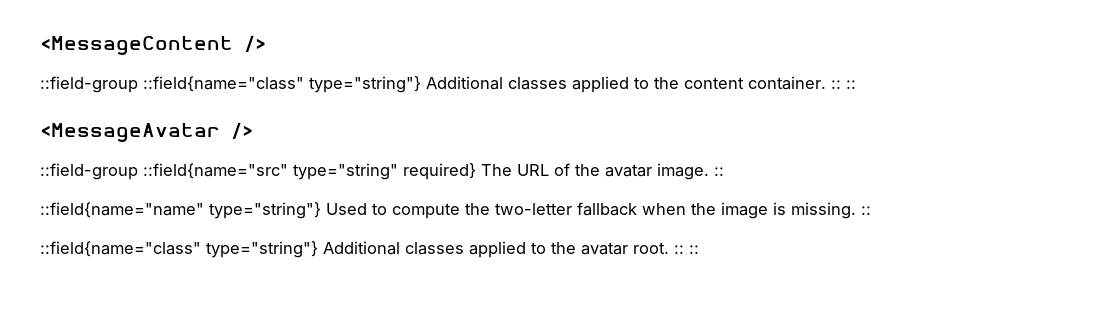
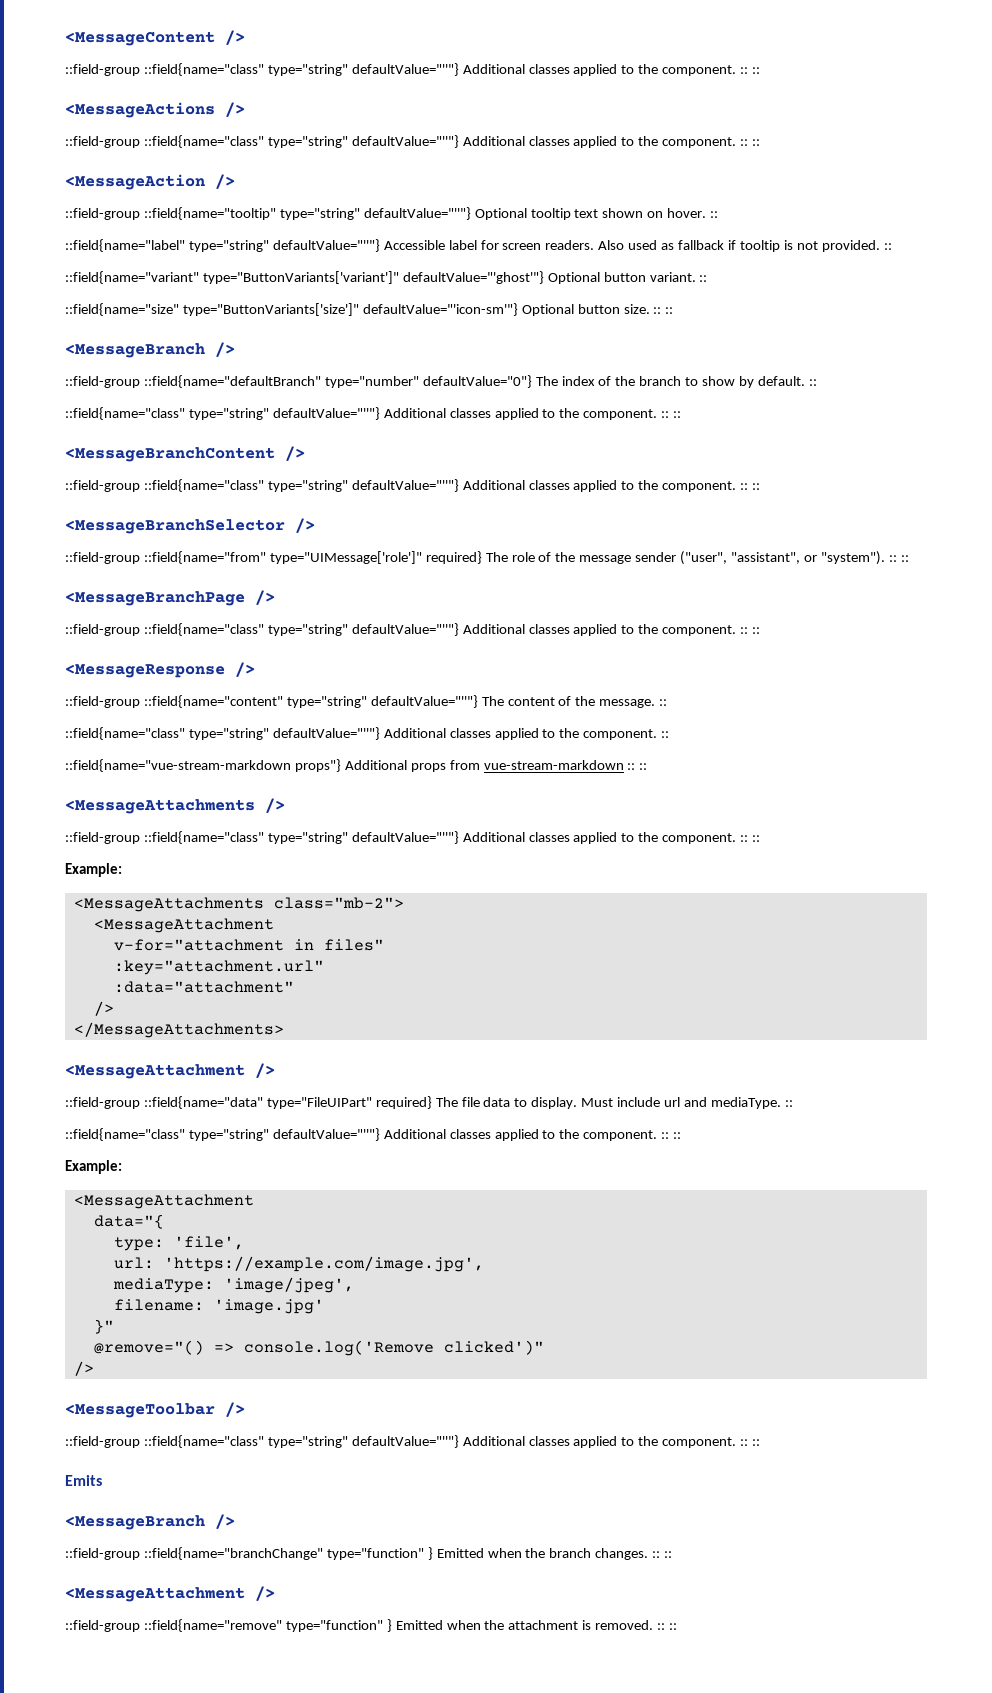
  <MessageContent />
- ::field-group ::field{name="class" type="string"} Additional classes applied to the content container. :: ::
- <MessageAvatar />
- ::field-group ::field{name="src" type="string" required} The URL of the avatar image. ::
- ::field{name="name" type="string"} Used to compute the two-letter fallback when the image is missing. ::
- ::field{name="class" type="string"} Additional classes applied to the avatar root. :: ::
+ ::field-group ::field{name="class" type="string" defaultValue="''"} Additional classes applied to the component. :: ::
+ <MessageActions />
+ ::field-group ::field{name="class" type="string" defaultValue="''"} Additional classes applied to the component. :: ::
+ <MessageAction />
+ ::field-group ::field{name="tooltip" type="string" defaultValue="''"} Optional tooltip text shown on hover. ::
+ ::field{name="label" type="string" defaultValue="''"} Accessible label for screen readers. Also used as fallback if tooltip is not provided. ::
+ ::field{name="variant" type="ButtonVariants['variant']" defaultValue="'ghost'"} Optional button variant. ::
+ ::field{name="size" type="ButtonVariants['size']" defaultValue="'icon-sm'"} Optional button size. :: ::
+ <MessageBranch />
+ ::field-group ::field{name="defaultBranch" type="number" defaultValue="0"} The index of the branch to show by default. ::
+ ::field{name="class" type="string" defaultValue="''"} Additional classes applied to the component. :: ::
+ <MessageBranchContent />
+ ::field-group ::field{name="class" type="string" defaultValue="''"} Additional classes applied to the component. :: ::
+ <MessageBranchSelector />
+ ::field-group ::field{name="from" type="UIMessage['role']" required} The role of the message sender ("user", "assistant", or "system"). :: ::
+ <MessageBranchPage />
+ ::field-group ::field{name="class" type="string" defaultValue="''"} Additional classes applied to the component. :: ::
+ <MessageResponse />
+ ::field-group ::field{name="content" type="string" defaultValue="''"} The content of the message. ::
+ ::field{name="class" type="string" defaultValue="''"} Additional classes applied to the component. ::
+ ::field{name="vue-stream-markdown props"} Additional props from vue-stream-markdown :: ::
+ <MessageAttachments />
+ ::field-group ::field{name="class" type="string" defaultValue="''"} Additional classes applied to the component. :: ::
+ Example:
+ <MessageAttachments class="mb-2">
+ <MessageAttachment
+ v-for="attachment in files"
+ :key="attachment.url"
+ :data="attachment"
+ />
+ </MessageAttachments>
+ <MessageAttachment />
+ ::field-group ::field{name="data" type="FileUIPart" required} The file data to display. Must include url and mediaType. ::
+ ::field{name="class" type="string" defaultValue="''"} Additional classes applied to the component. :: ::
+ Example:
+ <MessageAttachment
+ data="{
+ type: 'file',
+ url: 'https://example.com/image.jpg',
+ mediaType: 'image/jpeg',
+ filename: 'image.jpg'
+ }"
+ @remove="() => console.log('Remove clicked')"
+ />
+ <MessageToolbar />
+ ::field-group ::field{name="class" type="string" defaultValue="''"} Additional classes applied to the component. :: ::
+ Emits
+ <MessageBranch />
+ ::field-group ::field{name="branchChange" type="function" } Emitted when the branch changes. :: ::
+ <MessageAttachment />
+ ::field-group ::field{name="remove" type="function" } Emitted when the attachment is removed. :: ::

